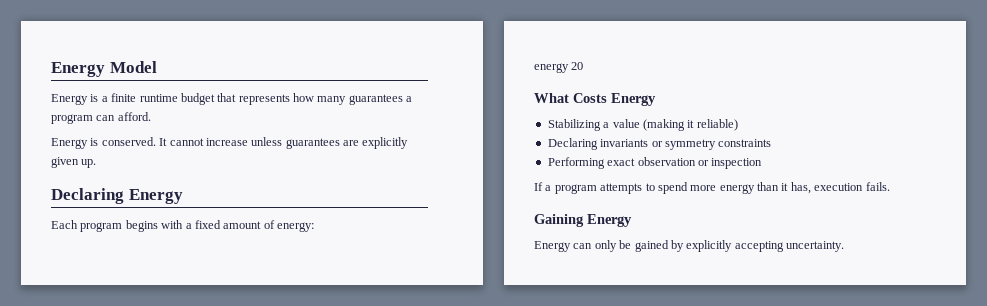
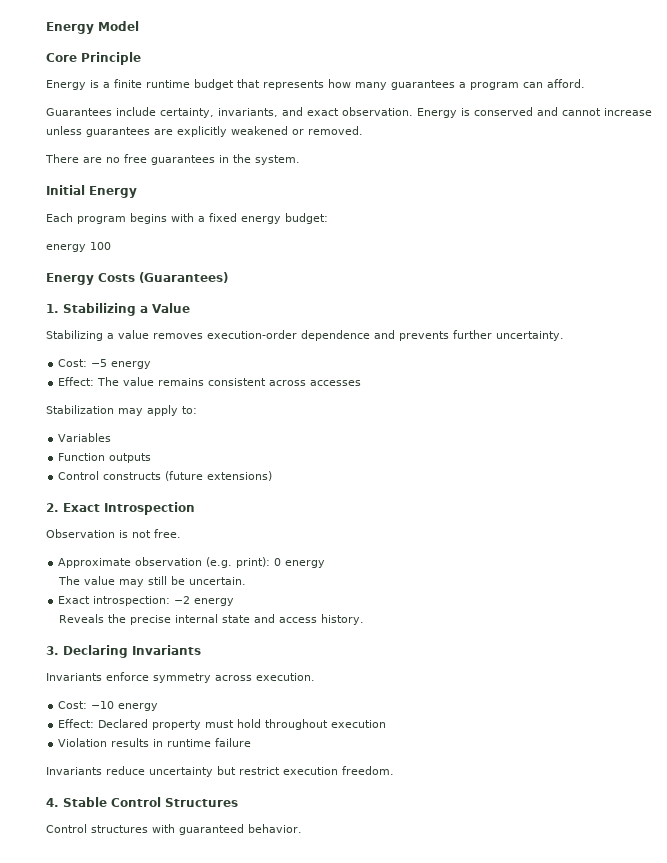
+ Core Principle
- Energy is conserved. It cannot increase unless guarantees are explicitly given up.
- Declaring Energy
+ Guarantees include certainty, invariants, and exact observation. Energy is conserved and cannot increase unless guarantees are explicitly weakened or removed.
+ There are no free guarantees in the system.
+ Initial Energy
- Each program begins with a fixed amount of energy:
- energy 20
- What Costs Energy
- Stabilizing a value (making it reliable)
- Declaring invariants or symmetry constraints
- Performing exact observation or inspection
- If a program attempts to spend more energy than it has, execution fails.
- Gaining Energy
- Energy can only be gained by explicitly accepting uncertainty.
+ Each program begins with a fixed energy budget:
+ energy 100
+ Energy Costs (Guarantees)
+ 1. Stabilizing a Value
+ Stabilizing a value removes execution-order dependence and prevents further uncertainty.
+ Cost: −5 energy
+ Effect: The value remains consistent across accesses
+ Stabilization may apply to:
+ Variables
+ Function outputs
+ Control constructs (future extensions)
+ 2. Exact Introspection
+ Observation is not free.
+ Approximate observation (e.g. print): 0 energy
+ The value may still be uncertain.
+ Exact introspection: −2 energy
+ Reveals the precise internal state and access history.
+ 3. Declaring Invariants
+ Invariants enforce symmetry across execution.
+ Cost: −10 energy
+ Effect: Declared property must hold throughout execution
+ Violation results in runtime failure
+ Invariants reduce uncertainty but restrict execution freedom.
+ 4. Stable Control Structures
+ Control structures with guaranteed behavior.

